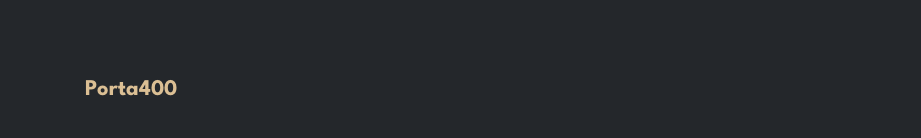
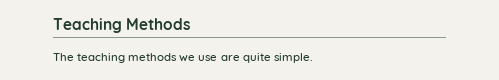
- Porta400
+ Teaching Methods
+ The teaching methods we use are quite simple.

